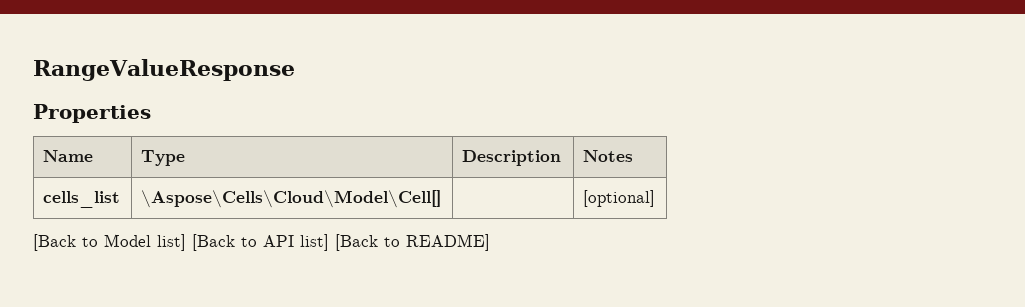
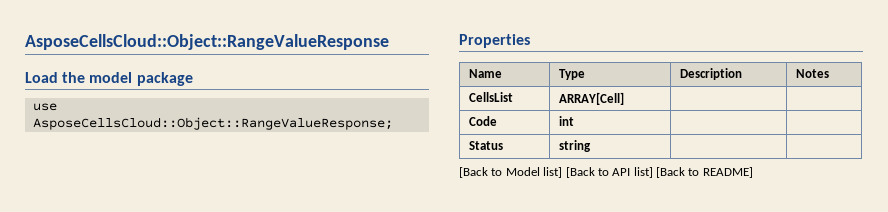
- RangeValueResponse
+ AsposeCellsCloud::Object::RangeValueResponse
+ Load the model package
+ use AsposeCellsCloud::Object::RangeValueResponse;
- cells_list | \Aspose\Cells\Cloud\Model\Cell[] | | [optional]
+ CellsList | ARRAY[Cell] | |
+ Code | int | |
+ Status | string | |

